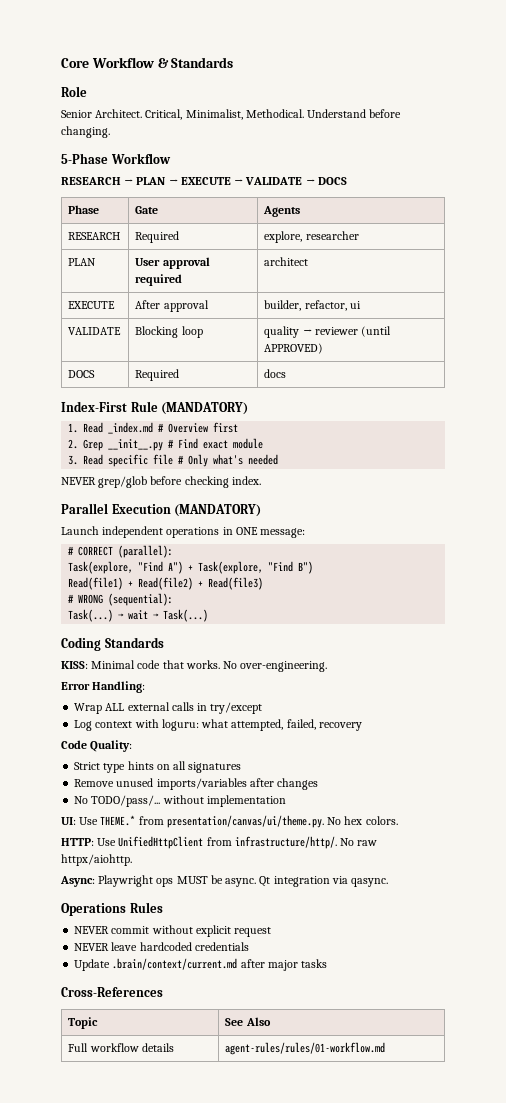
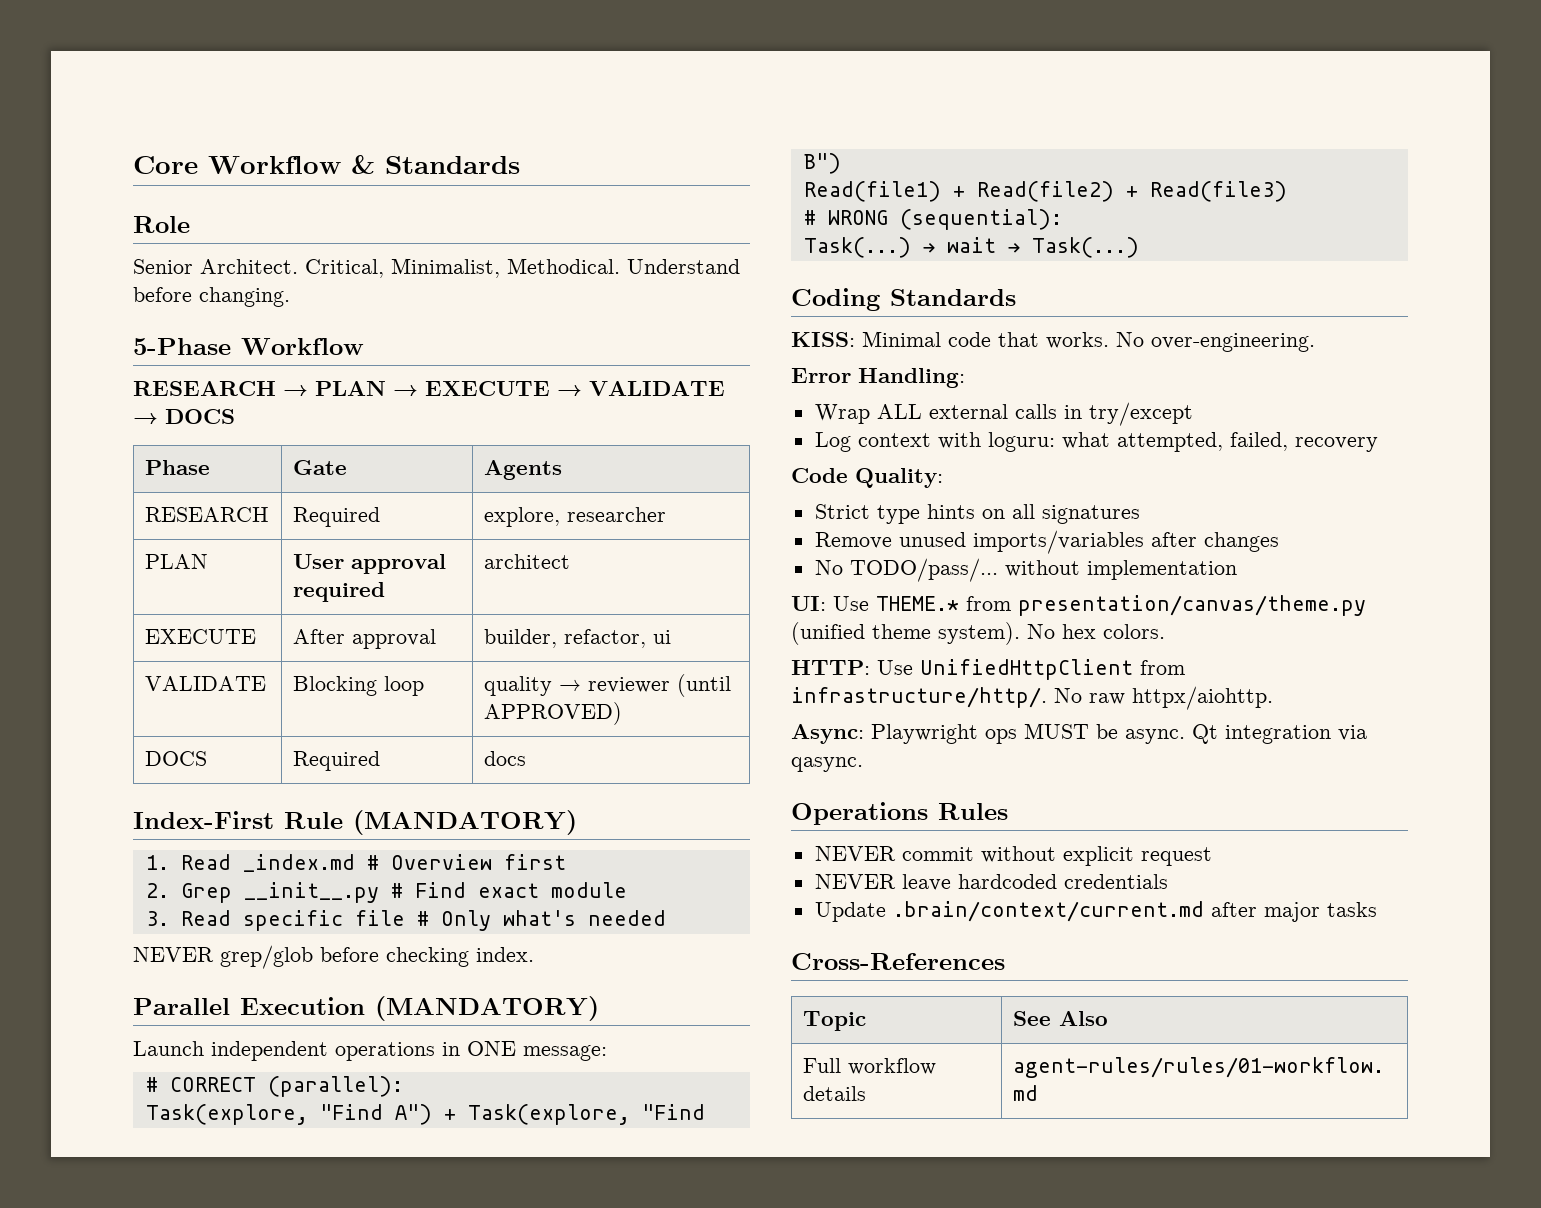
- UI: Use THEME.* from presentation/canvas/ui/theme.py. No hex colors.
+ UI: Use THEME.* from presentation/canvas/theme.py (unified theme system). No hex colors.

